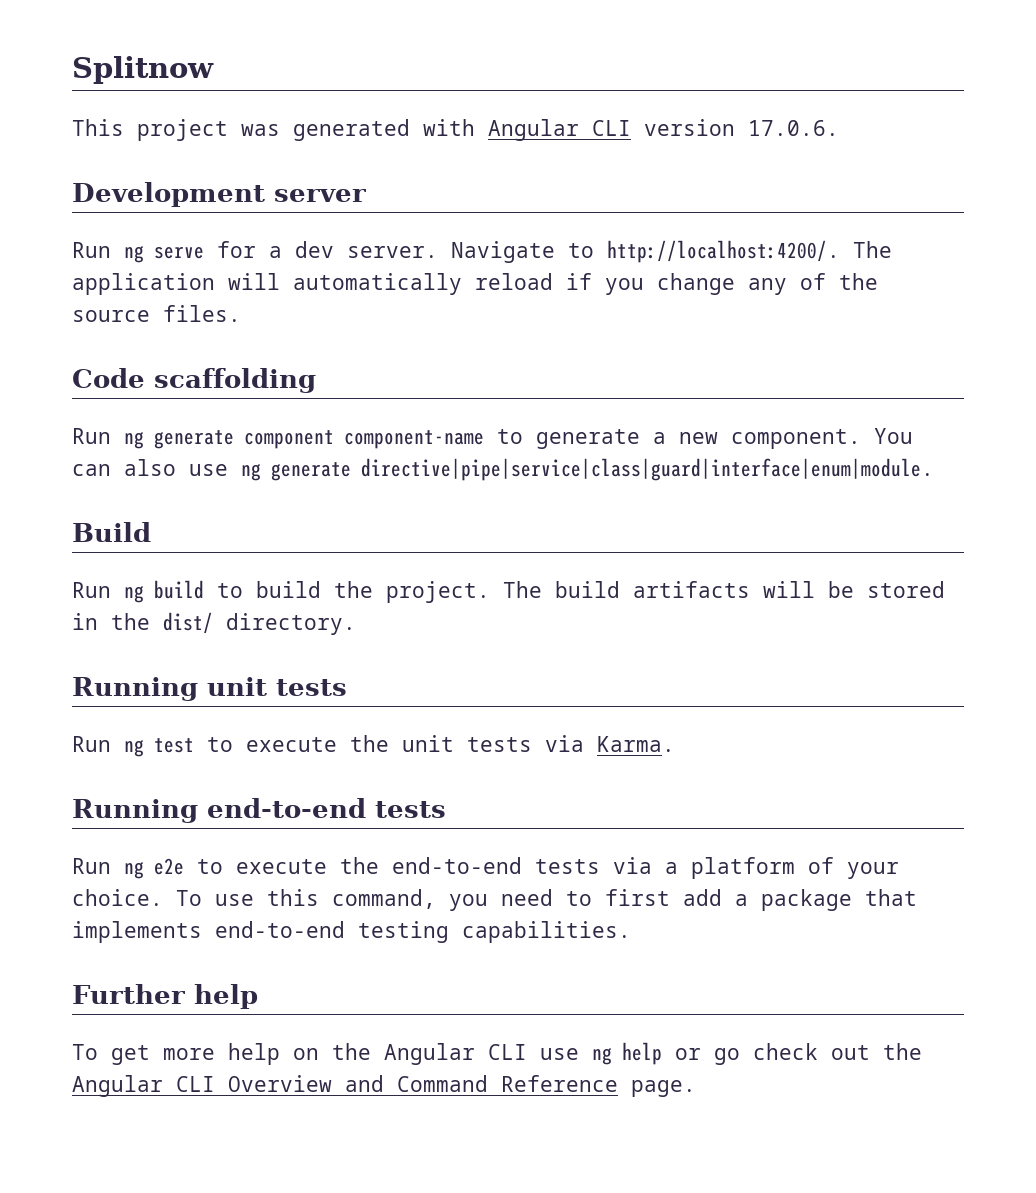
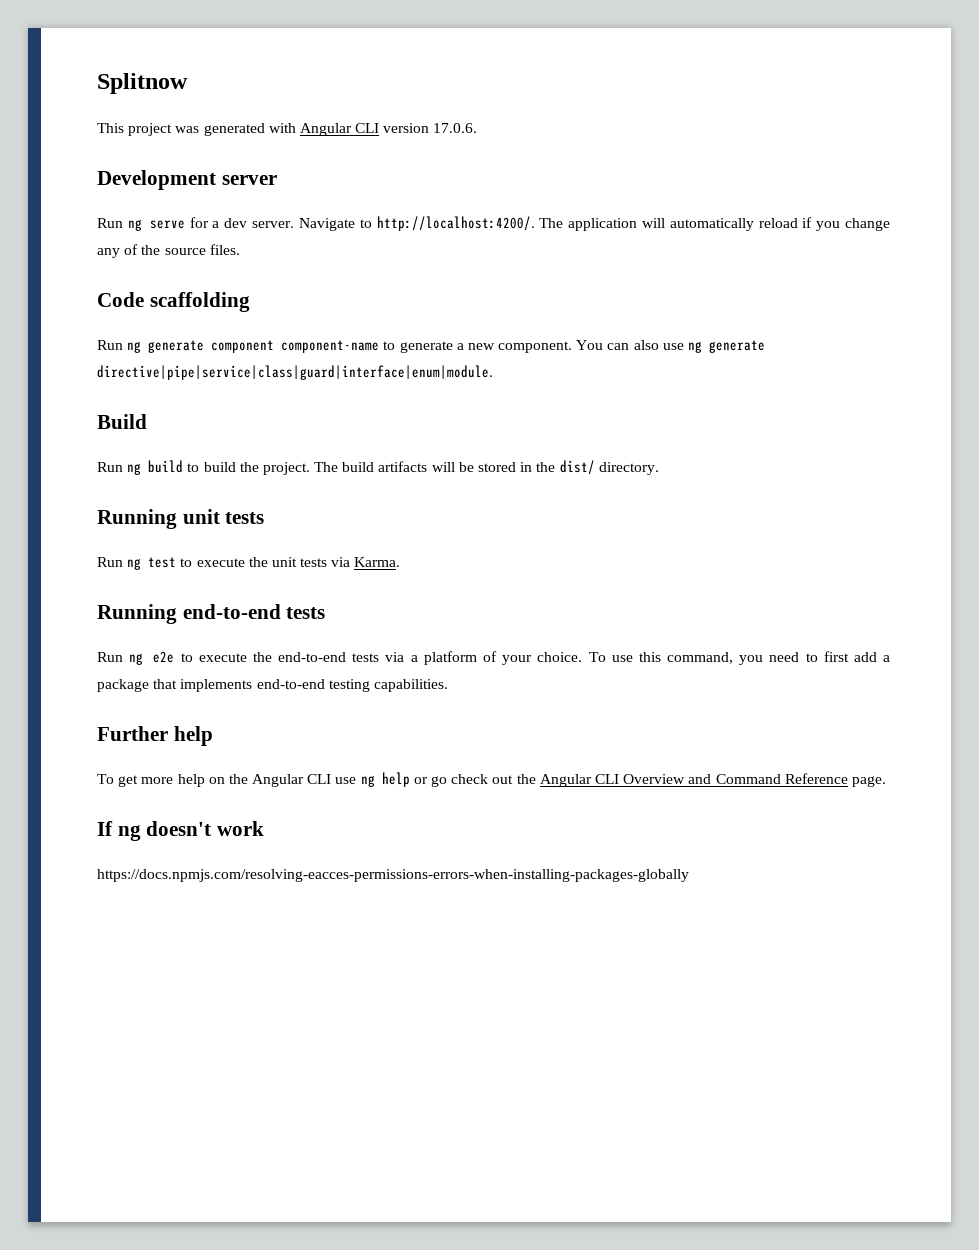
+ If ng doesn't work
+ https://docs.npmjs.com/resolving-eacces-permissions-errors-when-installing-packages-globally

